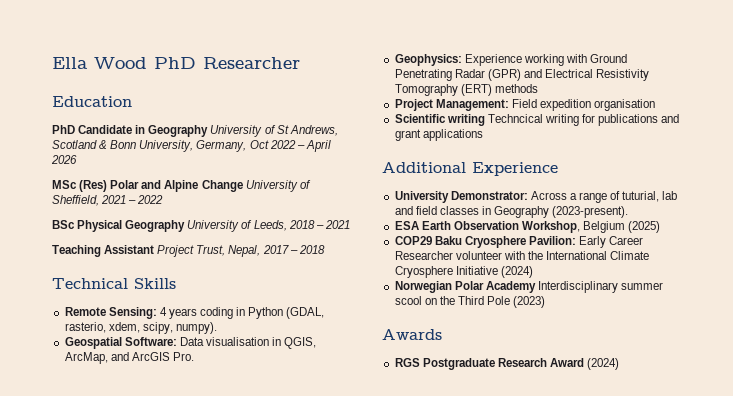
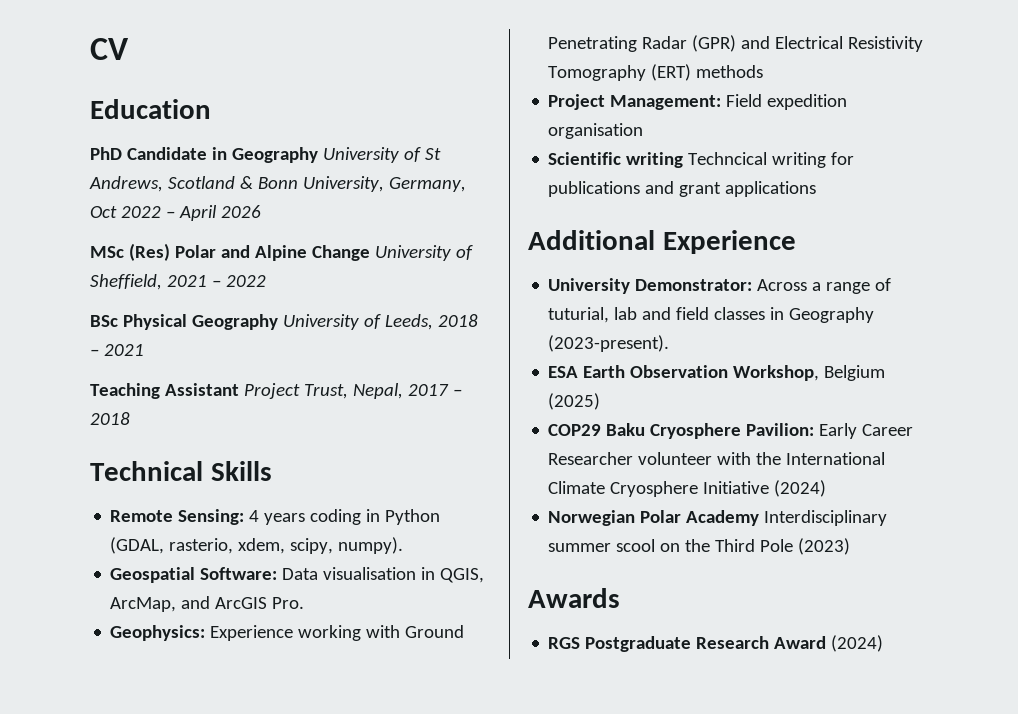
- Ella Wood PhD Researcher
+ CV

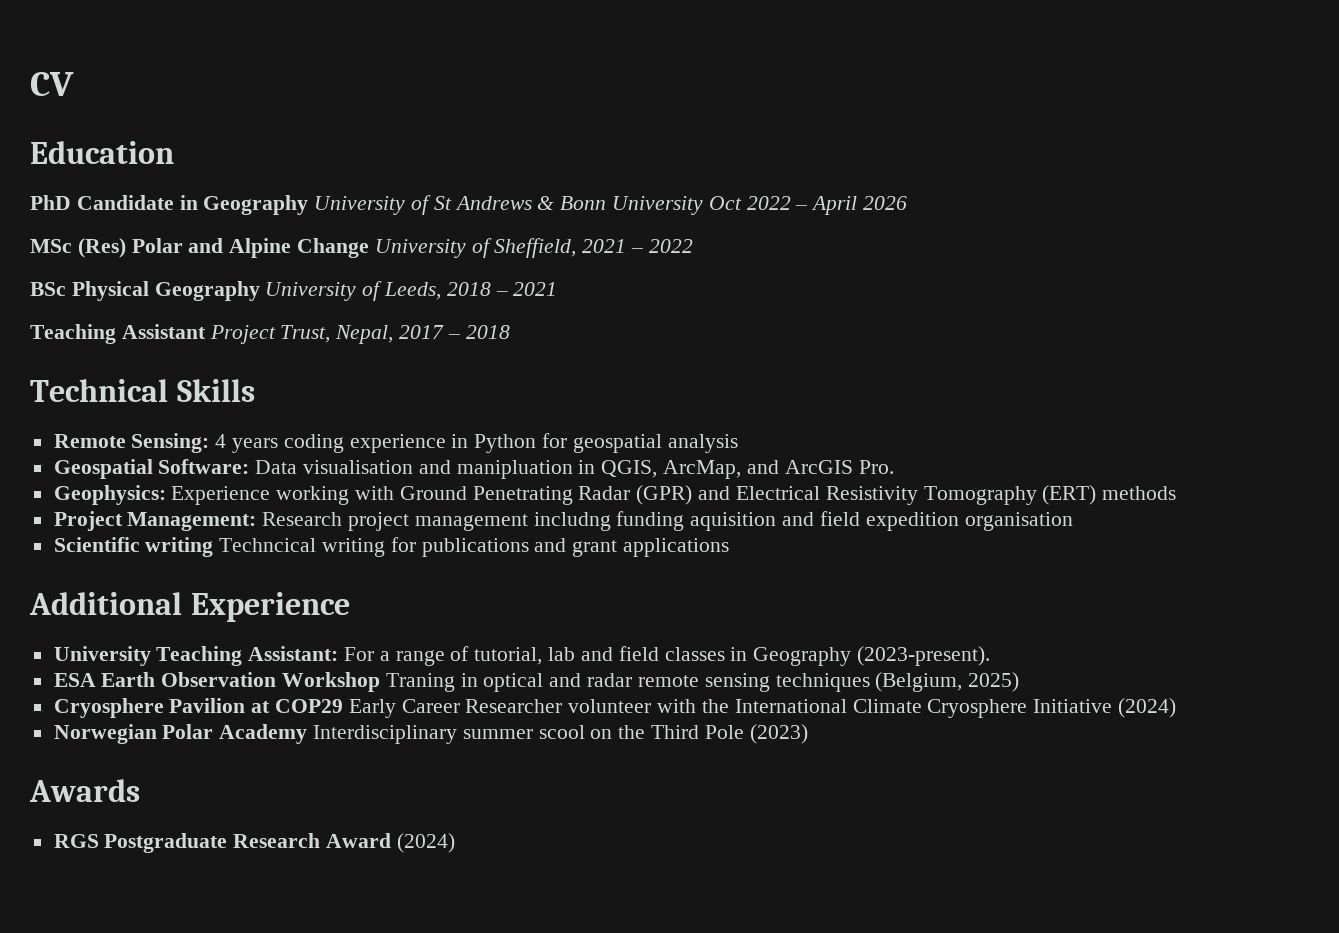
- PhD Candidate in Geography University of St Andrews, Scotland & Bonn University, Germany, Oct 2022 – April 2026
+ PhD Candidate in Geography University of St Andrews & Bonn University Oct 2022 – April 2026
- Remote Sensing: 4 years coding in Python (GDAL, rasterio, xdem, scipy, numpy).
+ Remote Sensing: 4 years coding experience in Python for geospatial analysis
- Geospatial Software: Data visualisation in QGIS, ArcMap, and ArcGIS Pro.
+ Geospatial Software: Data visualisation and manipluation in QGIS, ArcMap, and ArcGIS Pro.
- Project Management: Field expedition organisation
+ Project Management: Research project management includng funding aquisition and field expedition organisation
- University Demonstrator: Across a range of tuturial, lab and field classes in Geography (2023-present).
+ University Teaching Assistant: For a range of tutorial, lab and field classes in Geography (2023-present).
- ESA Earth Observation Workshop, Belgium (2025)
- COP29 Baku Cryosphere Pavilion: Early Career Researcher volunteer with the International Climate Cryosphere Initiative (2024)
+ ESA Earth Observation Workshop Traning in optical and radar remote sensing techniques (Belgium, 2025)
+ Cryosphere Pavilion at COP29 Early Career Researcher volunteer with the International Climate Cryosphere Initiative (2024)

